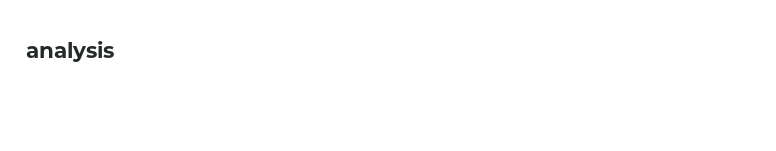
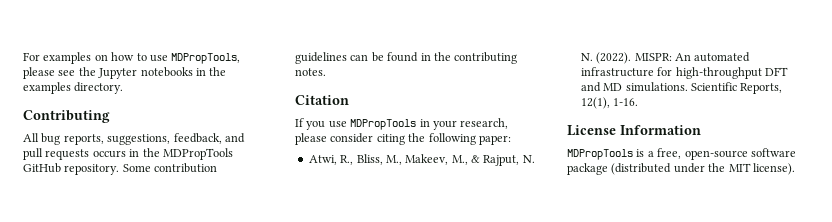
- analysis
+ For examples on how to use MDPropTools, please see the Jupyter notebooks in the examples directory.
+ Contributing
+ All bug reports, suggestions, feedback, and pull requests occurs in the MDPropTools GitHub repository. Some contribution guidelines can be found in the contributing notes.
+ Citation
+ If you use MDPropTools in your research, please consider citing the following paper:
+ Atwi, R., Bliss, M., Makeev, M., & Rajput, N. N. (2022). MISPR: An automated infrastructure for high-throughput DFT and MD simulations. Scientific Reports, 12(1), 1-16.
+ License Information
+ MDPropTools is a free, open-source software package (distributed under the MIT license).

